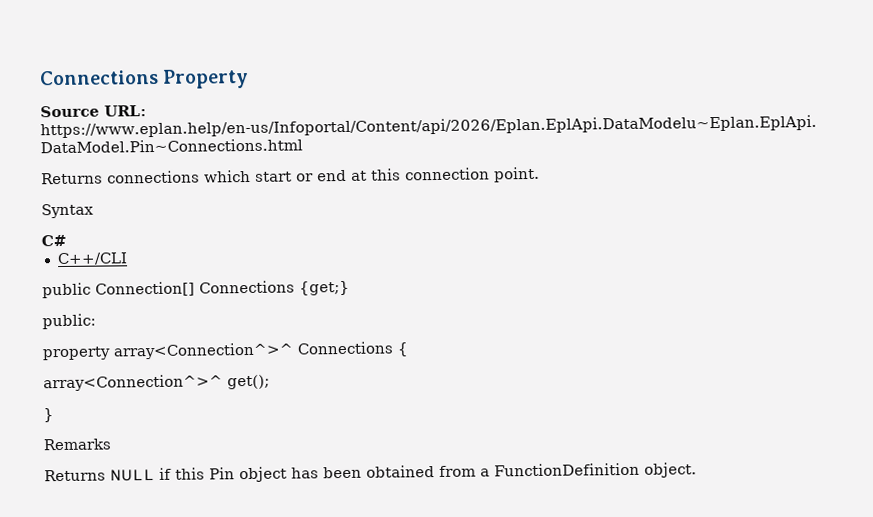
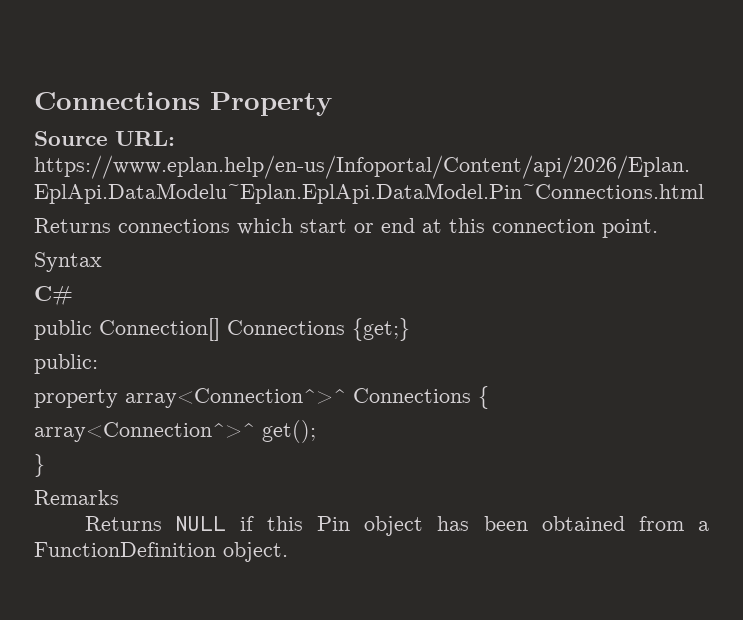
- C++/CLI

